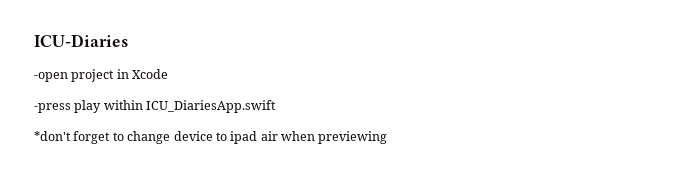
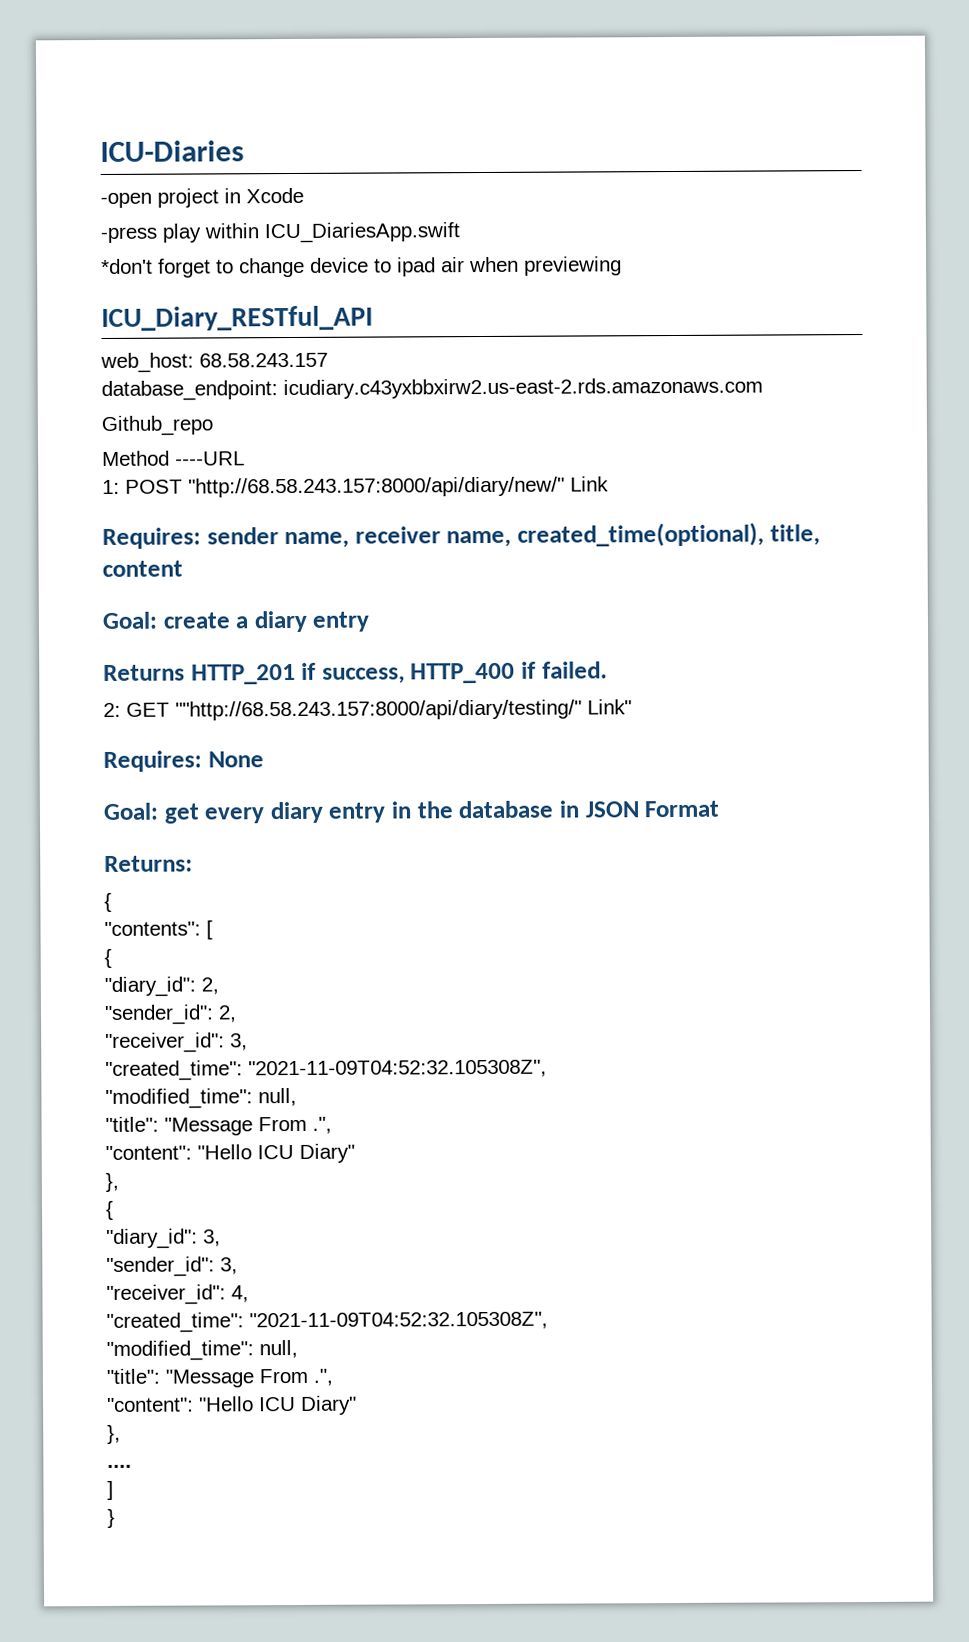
+ ICU_Diary_RESTful_API
+ web_host: 68.58.243.157
+ database_endpoint: icudiary.c43yxbbxirw2.us-east-2.rds.amazonaws.com
+ Github_repo
+ Method ----URL
+ 1: POST "http://68.58.243.157:8000/api/diary/new/" Link
+ Requires: sender name, receiver name, created_time(optional), title, content
+ Goal: create a diary entry
+ Returns HTTP_201 if success, HTTP_400 if failed.
+ 2: GET ""http://68.58.243.157:8000/api/diary/testing/" Link"
+ Requires: None
+ Goal: get every diary entry in the database in JSON Format
+ Returns:
+ {
+ "contents": [
+ {
+ "diary_id": 2,
+ "sender_id": 2,
+ "receiver_id": 3,
+ "created_time": "2021-11-09T04:52:32.105308Z",
+ "modified_time": null,
+ "title": "Message From .",
+ "content": "Hello ICU Diary"
+ },
+ {
+ "diary_id": 3,
+ "sender_id": 3,
+ "receiver_id": 4,
+ "created_time": "2021-11-09T04:52:32.105308Z",
+ "modified_time": null,
+ "title": "Message From .",
+ "content": "Hello ICU Diary"
+ },
+ ....
+ ]
+ }

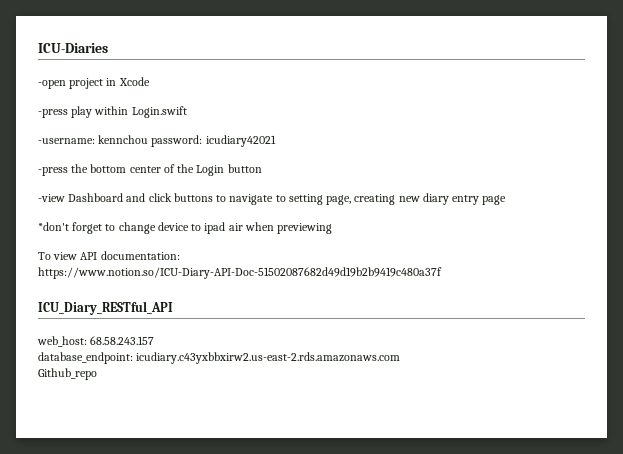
- -press play within ICU_DiariesApp.swift
+ -press play within Login.swift
+ -username: kennchou password: icudiary42021
+ -press the bottom center of the Login button
+ -view Dashboard and click buttons to navigate to setting page, creating new diary entry page
+ To view API documentation: https://www.notion.so/ICU-Diary-API-Doc-51502087682d49d19b2b9419c480a37f
- Method ----URL
- 1: POST "http://68.58.243.157:8000/api/diary/new/" Link
- Requires: sender name, receiver name, created_time(optional), title, content
- Goal: create a diary entry
- Returns HTTP_201 if success, HTTP_400 if failed.
- 2: GET ""http://68.58.243.157:8000/api/diary/testing/" Link"
- Requires: None
- Goal: get every diary entry in the database in JSON Format
- Returns:
- {
- "contents": [
- {
- "diary_id": 2,
- "sender_id": 2,
- "receiver_id": 3,
- "created_time": "2021-11-09T04:52:32.105308Z",
- "modified_time": null,
- "title": "Message From .",
- "content": "Hello ICU Diary"
- },
- {
- "diary_id": 3,
- "sender_id": 3,
- "receiver_id": 4,
- "created_time": "2021-11-09T04:52:32.105308Z",
- "modified_time": null,
- "title": "Message From .",
- "content": "Hello ICU Diary"
- },
- ....
- ]
- }

